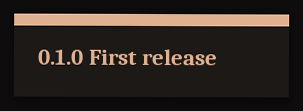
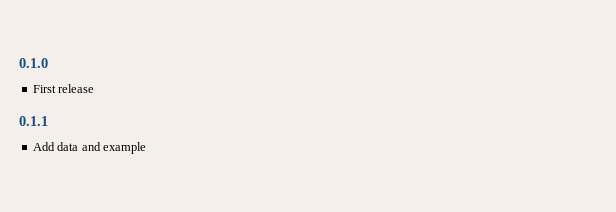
- 0.1.0 First release
+ 0.1.0
+ First release
+ 0.1.1
+ Add data and example

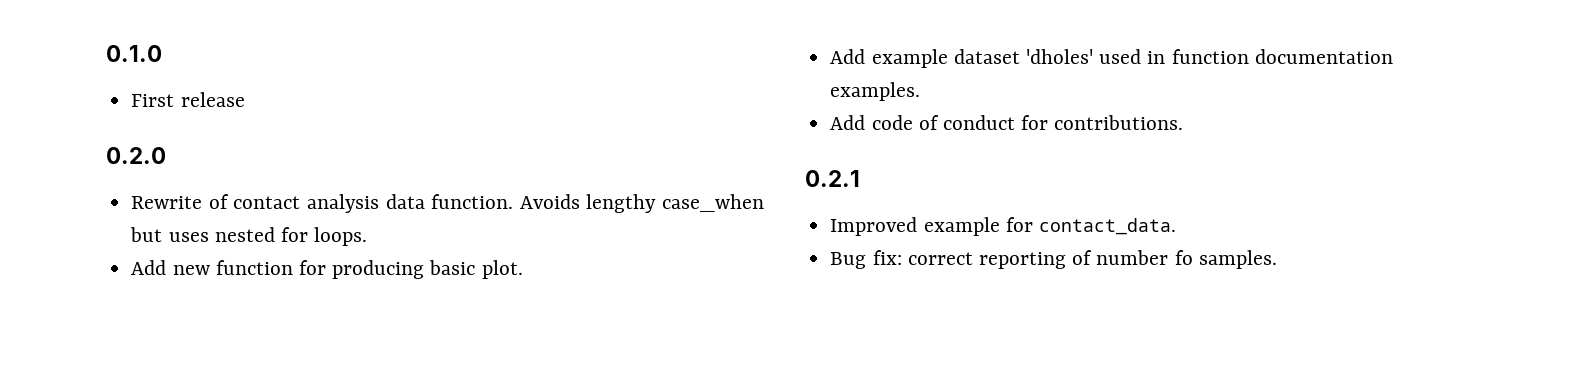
- 0.1.1
- Add data and example
+ 0.2.0
+ Rewrite of contact analysis data function. Avoids lengthy case_when but uses nested for loops.
+ Add new function for producing basic plot.
+ Add example dataset 'dholes' used in function documentation examples.
+ Add code of conduct for contributions.
+ 0.2.1
+ Improved example for contact_data.
+ Bug fix: correct reporting of number fo samples.

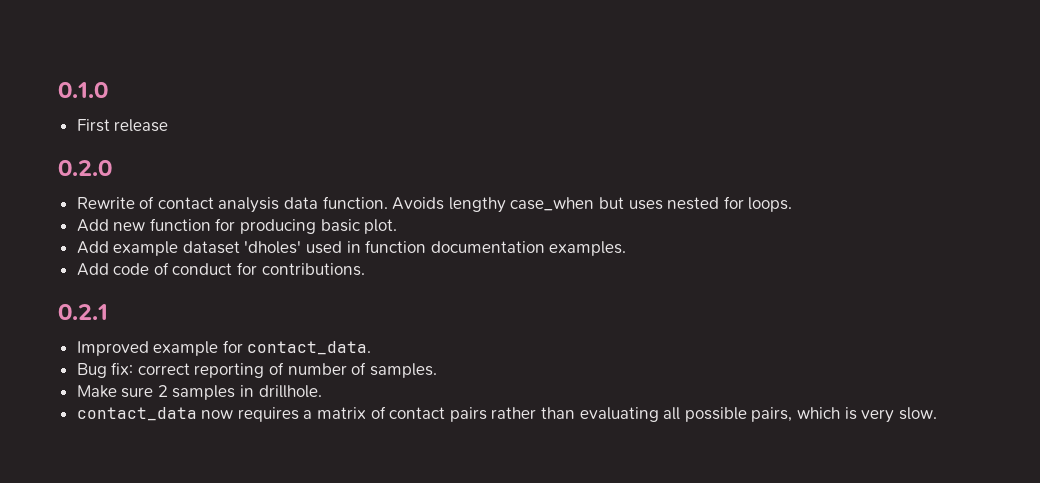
- Bug fix: correct reporting of number fo samples.
+ Bug fix: correct reporting of number of samples.
+ Make sure 2 samples in drillhole.
+ contact_data now requires a matrix of contact pairs rather than evaluating all possible pairs, which is very slow.

